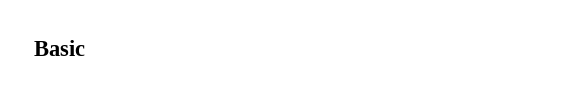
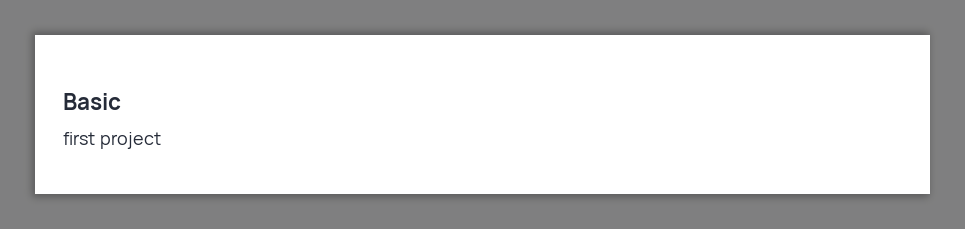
+ first project

